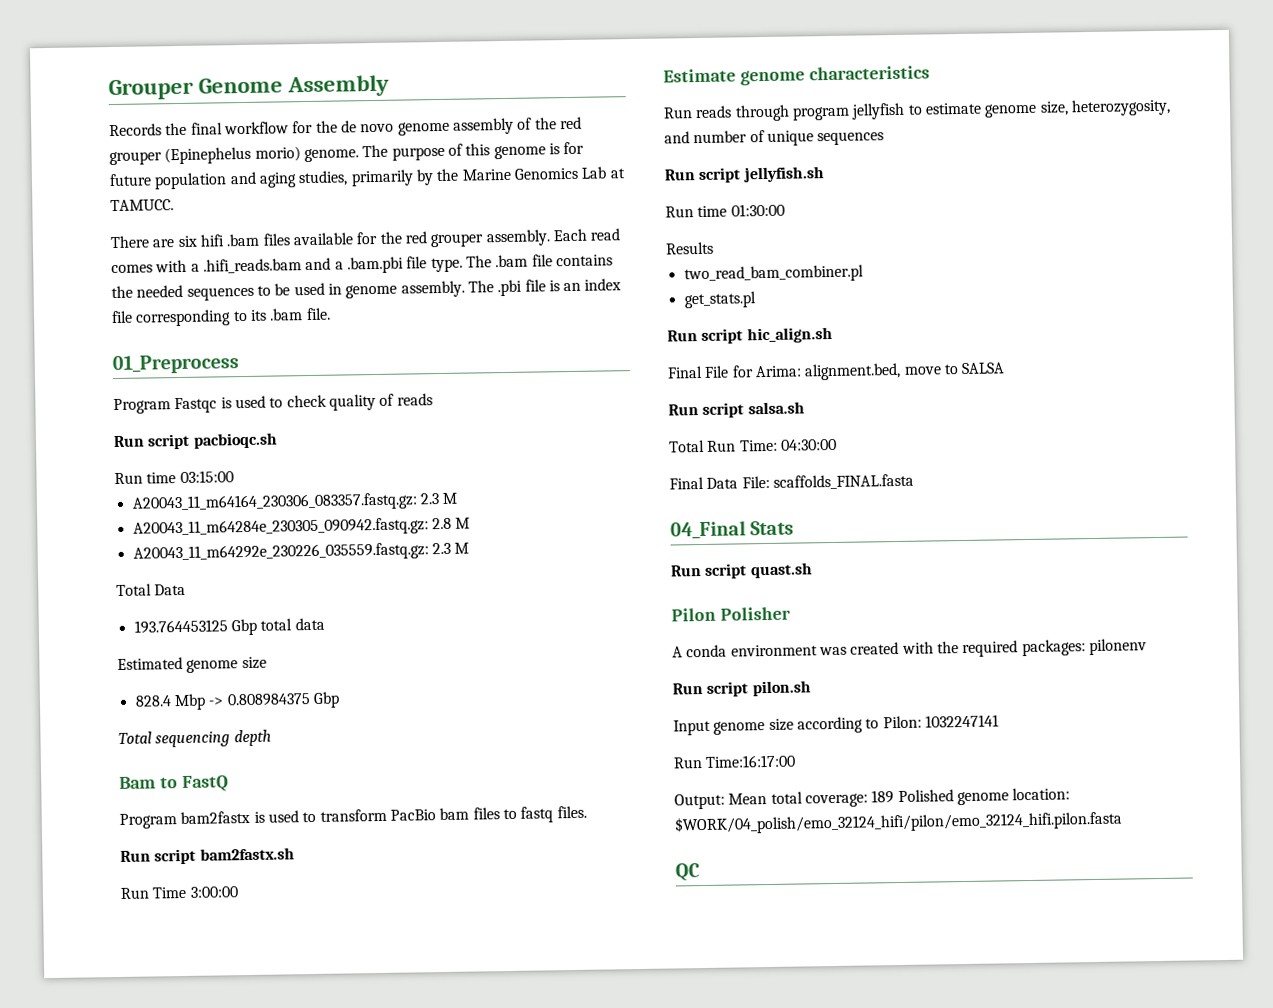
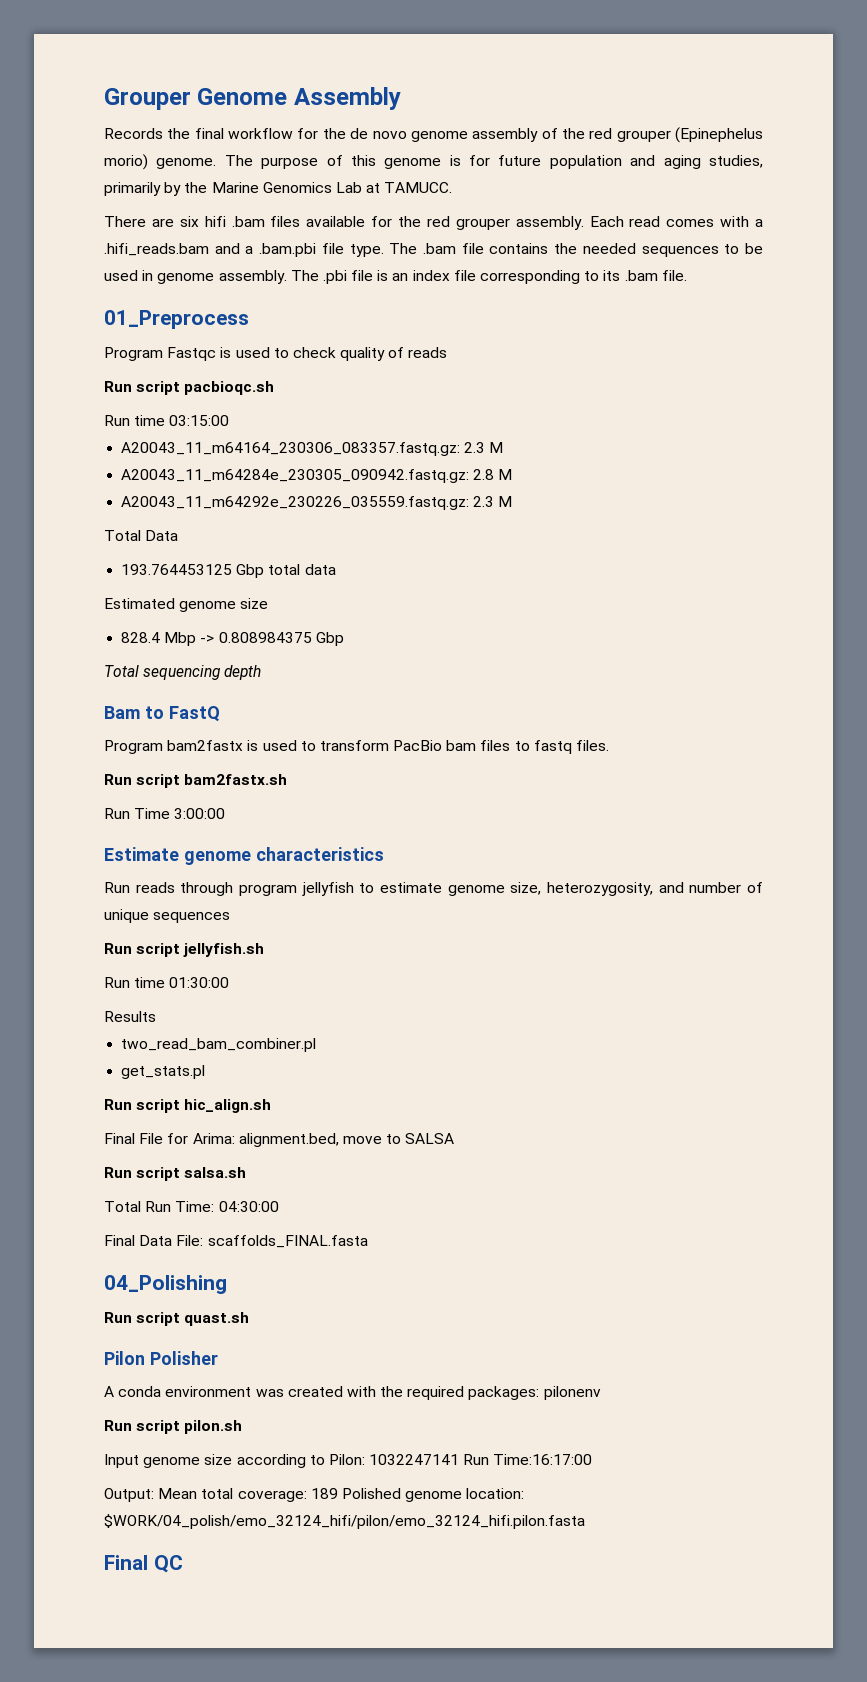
- 04_Final Stats
+ 04_Polishing
- Input genome size according to Pilon: 1032247141
- Run Time:16:17:00
+ Input genome size according to Pilon: 1032247141 Run Time:16:17:00
- QC
+ Final QC

